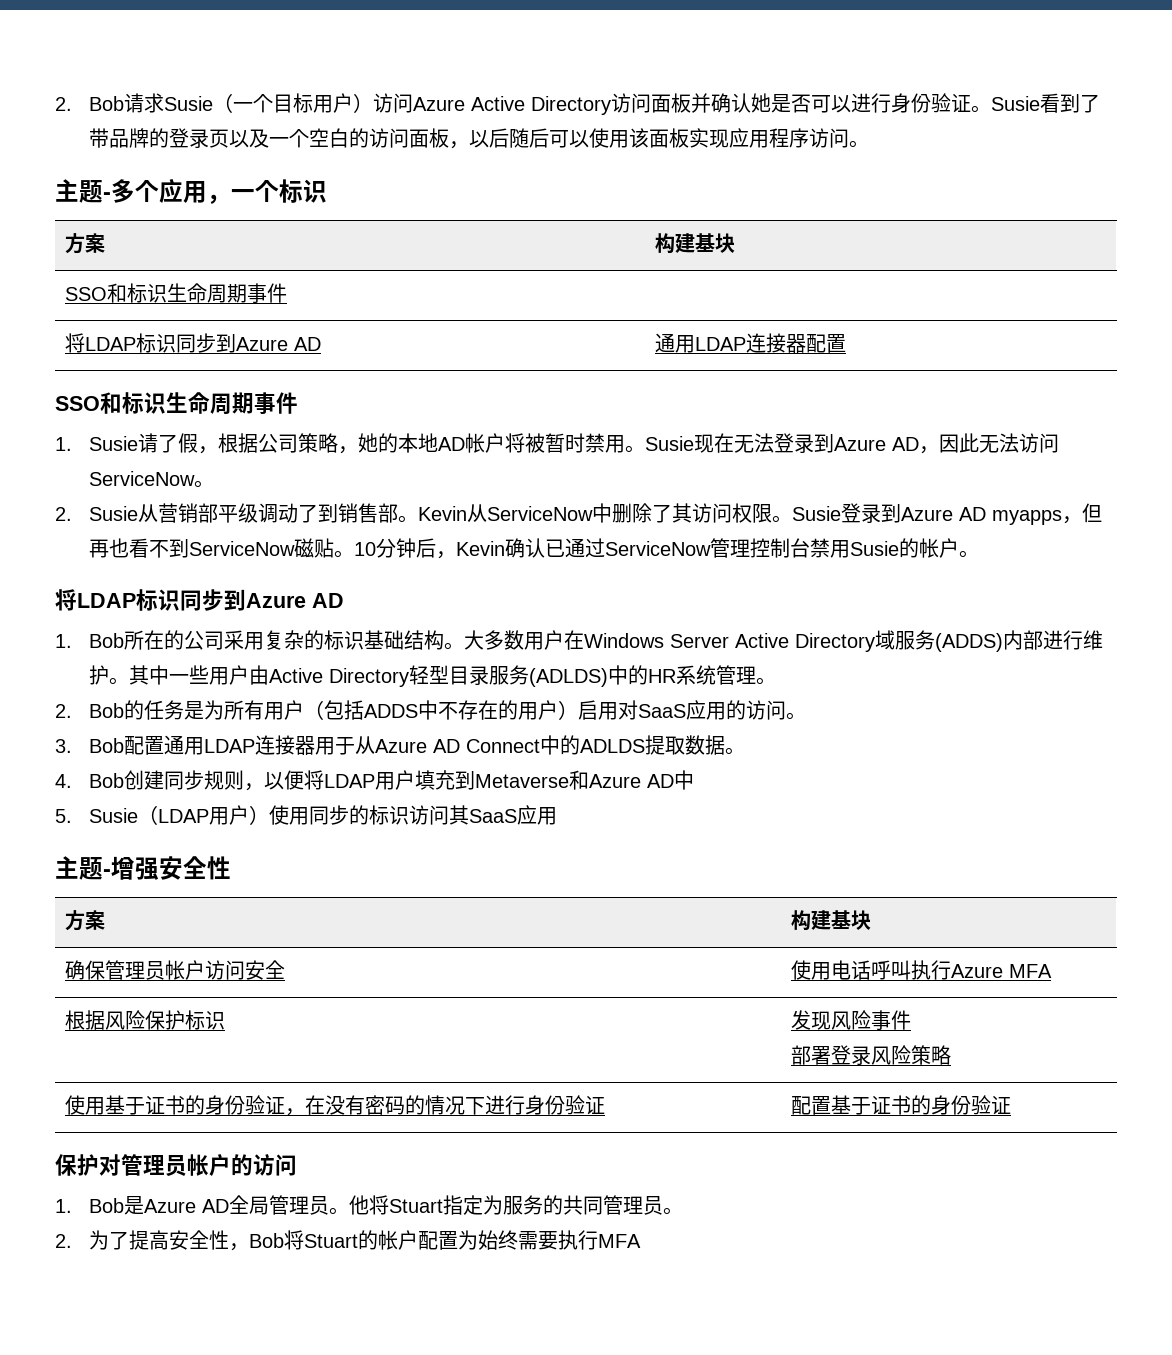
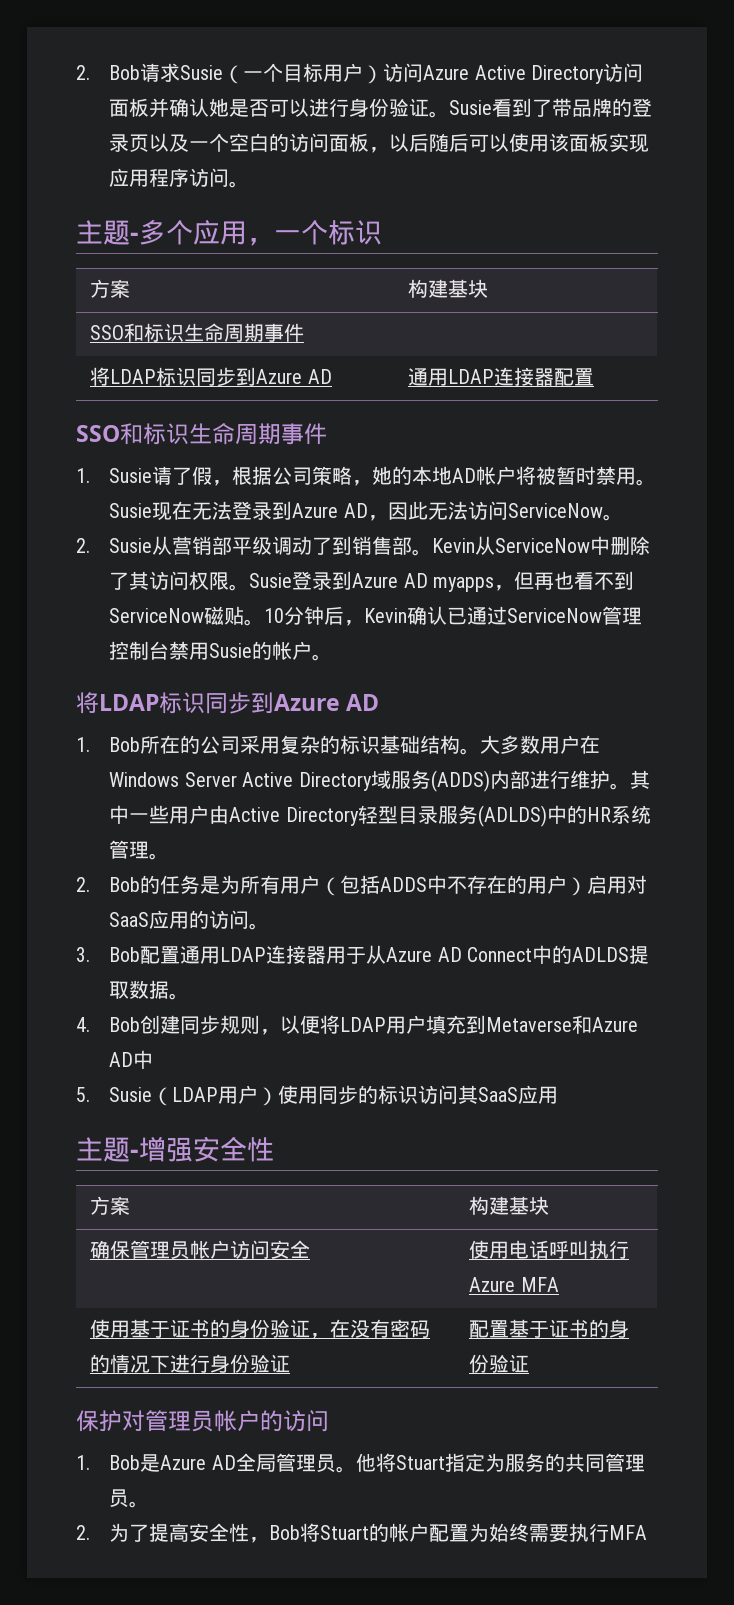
- 根据风险保护标识 | 发现风险事件
- 部署登录风险策略

